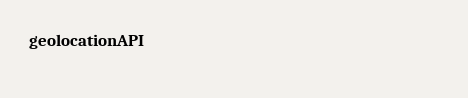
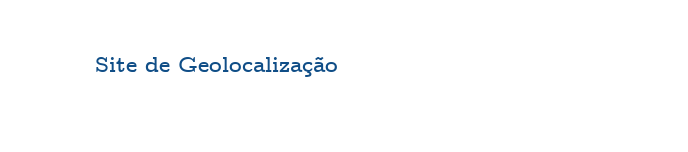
- geolocationAPI
+ Site de Geolocalização

